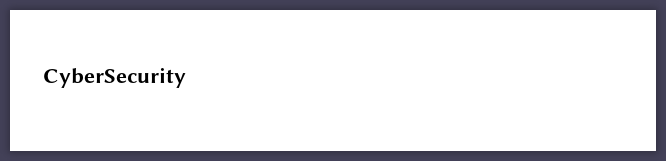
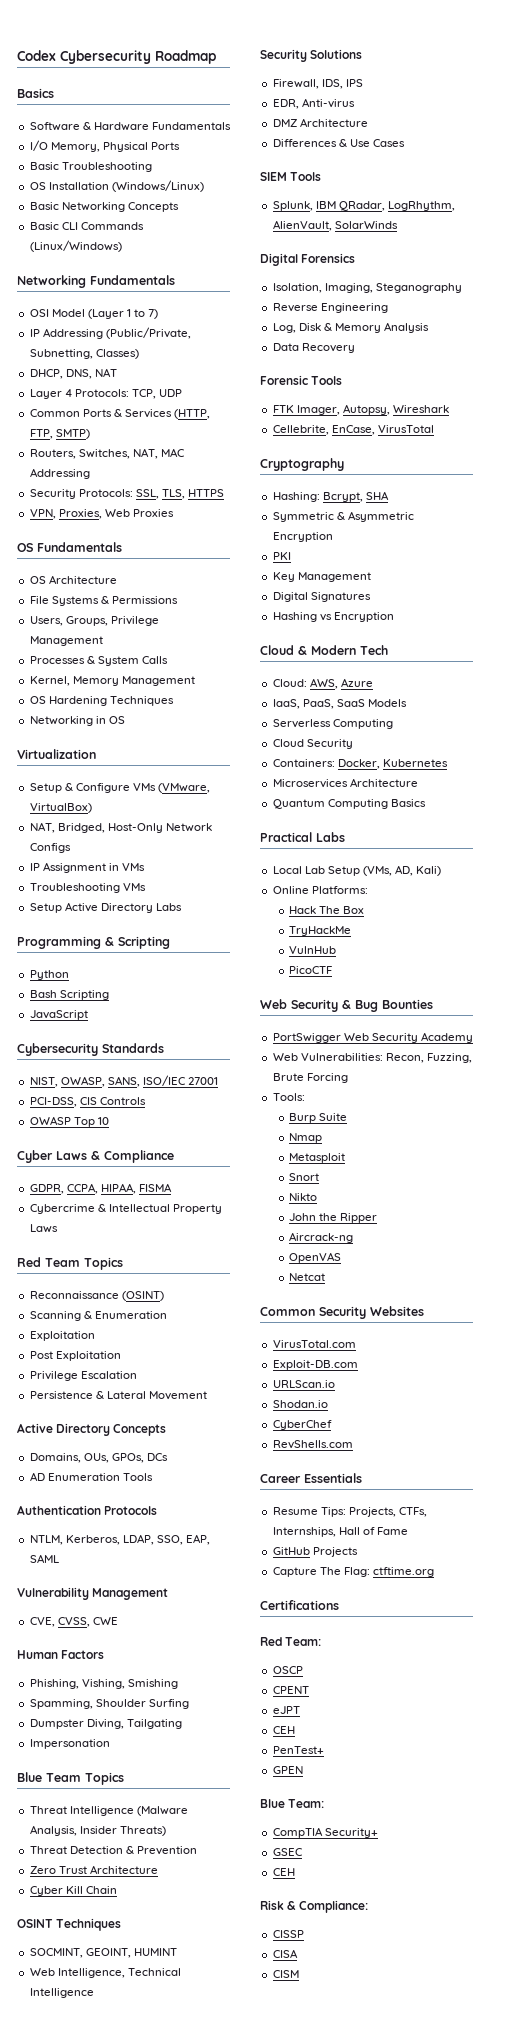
- CyberSecurity
+ Codex Cybersecurity Roadmap
+ Basics
+ Software & Hardware Fundamentals
+ I/O Memory, Physical Ports
+ Basic Troubleshooting
+ OS Installation (Windows/Linux)
+ Basic Networking Concepts
+ Basic CLI Commands (Linux/Windows)
+ Networking Fundamentals
+ OSI Model (Layer 1 to 7)
+ IP Addressing (Public/Private, Subnetting, Classes)
+ DHCP, DNS, NAT
+ Layer 4 Protocols: TCP, UDP
+ Common Ports & Services (HTTP, FTP, SMTP)
+ Routers, Switches, NAT, MAC Addressing
+ Security Protocols: SSL, TLS, HTTPS
+ VPN, Proxies, Web Proxies
+ OS Fundamentals
+ OS Architecture
+ File Systems & Permissions
+ Users, Groups, Privilege Management
+ Processes & System Calls
+ Kernel, Memory Management
+ OS Hardening Techniques
+ Networking in OS
+ Virtualization
+ Setup & Configure VMs (VMware, VirtualBox)
+ NAT, Bridged, Host-Only Network Configs
+ IP Assignment in VMs
+ Troubleshooting VMs
+ Setup Active Directory Labs
+ Programming & Scripting
+ Python
+ Bash Scripting
+ JavaScript
+ Cybersecurity Standards
+ NIST, OWASP, SANS, ISO/IEC 27001
+ PCI-DSS, CIS Controls
+ OWASP Top 10
+ Cyber Laws & Compliance
+ GDPR, CCPA, HIPAA, FISMA
+ Cybercrime & Intellectual Property Laws
+ Red Team Topics
+ Reconnaissance (OSINT)
+ Scanning & Enumeration
+ Exploitation
+ Post Exploitation
+ Privilege Escalation
+ Persistence & Lateral Movement
+ Active Directory Concepts
+ Domains, OUs, GPOs, DCs
+ AD Enumeration Tools
+ Authentication Protocols
+ NTLM, Kerberos, LDAP, SSO, EAP, SAML
+ Vulnerability Management
+ CVE, CVSS, CWE
+ Human Factors
+ Phishing, Vishing, Smishing
+ Spamming, Shoulder Surfing
+ Dumpster Diving, Tailgating
+ Impersonation
+ Blue Team Topics
+ Threat Intelligence (Malware Analysis, Insider Threats)
+ Threat Detection & Prevention
+ Zero Trust Architecture
+ Cyber Kill Chain
+ OSINT Techniques
+ SOCMINT, GEOINT, HUMINT
+ Web Intelligence, Technical Intelligence
+ Security Solutions
+ Firewall, IDS, IPS
+ EDR, Anti-virus
+ DMZ Architecture
+ Differences & Use Cases
+ SIEM Tools
+ Splunk, IBM QRadar, LogRhythm, AlienVault, SolarWinds
+ Digital Forensics
+ Isolation, Imaging, Steganography
+ Reverse Engineering
+ Log, Disk & Memory Analysis
+ Data Recovery
+ Forensic Tools
+ FTK Imager, Autopsy, Wireshark
+ Cellebrite, EnCase, VirusTotal
+ Cryptography
+ Hashing: Bcrypt, SHA
+ Symmetric & Asymmetric Encryption
+ PKI
+ Key Management
+ Digital Signatures
+ Hashing vs Encryption
+ Cloud & Modern Tech
+ Cloud: AWS, Azure
+ IaaS, PaaS, SaaS Models
+ Serverless Computing
+ Cloud Security
+ Containers: Docker, Kubernetes
+ Microservices Architecture
+ Quantum Computing Basics
+ Practical Labs
+ Local Lab Setup (VMs, AD, Kali)
+ Online Platforms:
+ Hack The Box
+ TryHackMe
+ VulnHub
+ PicoCTF
+ Web Security & Bug Bounties
+ PortSwigger Web Security Academy
+ Web Vulnerabilities: Recon, Fuzzing, Brute Forcing
+ Tools:
+ Burp Suite
+ Nmap
+ Metasploit
+ Snort
+ Nikto
+ John the Ripper
+ Aircrack-ng
+ OpenVAS
+ Netcat
+ Common Security Websites
+ VirusTotal.com
+ Exploit-DB.com
+ URLScan.io
+ Shodan.io
+ CyberChef
+ RevShells.com
+ Career Essentials
+ Resume Tips: Projects, CTFs, Internships, Hall of Fame
+ GitHub Projects
+ Capture The Flag: ctftime.org
+ Certifications
+ Red Team:
+ OSCP
+ CPENT
+ eJPT
+ CEH
+ PenTest+
+ GPEN
+ Blue Team:
+ CompTIA Security+
+ GSEC
+ CEH
+ Risk & Compliance:
+ CISSP
+ CISA
+ CISM

